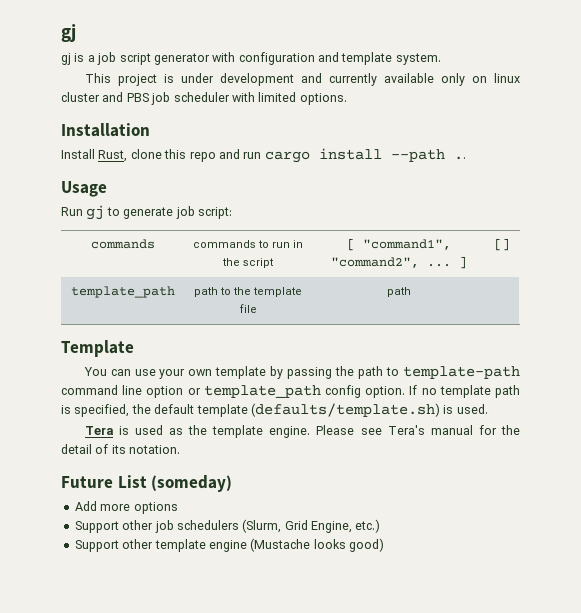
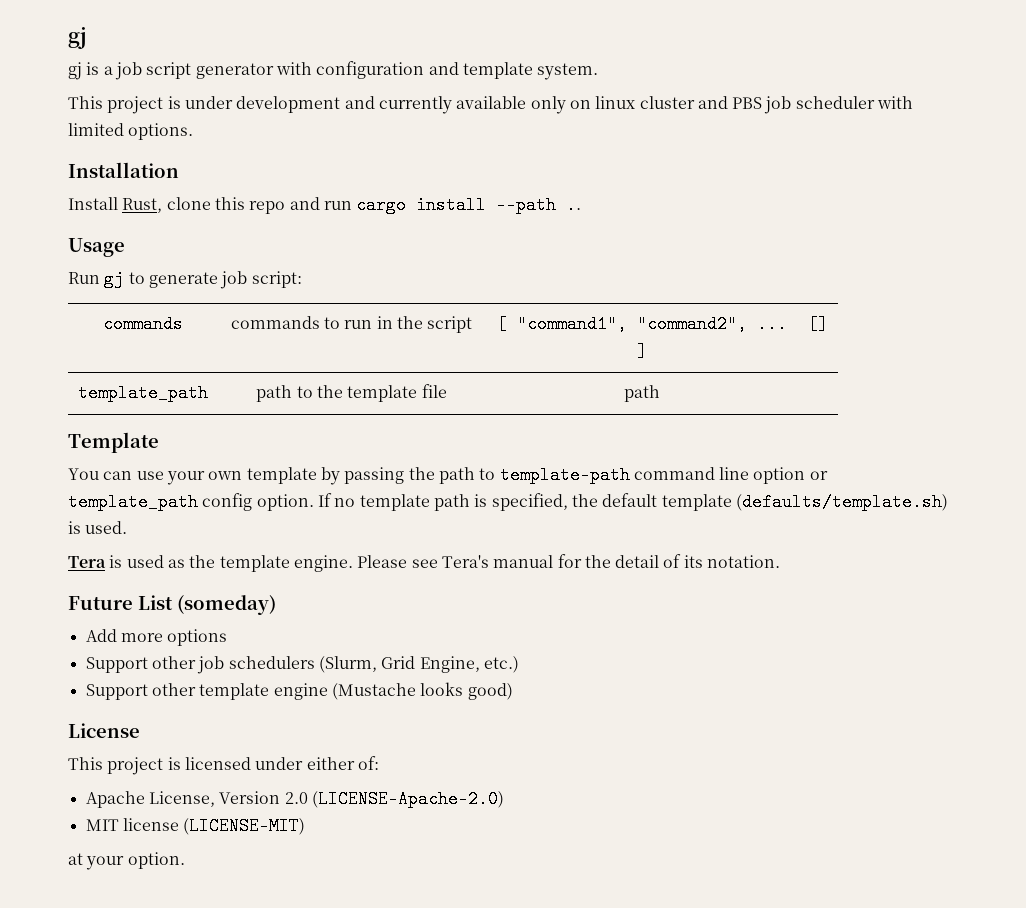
+ License
+ This project is licensed under either of:
+ Apache License, Version 2.0 (LICENSE-Apache-2.0)
+ MIT license (LICENSE-MIT)
+ at your option.

